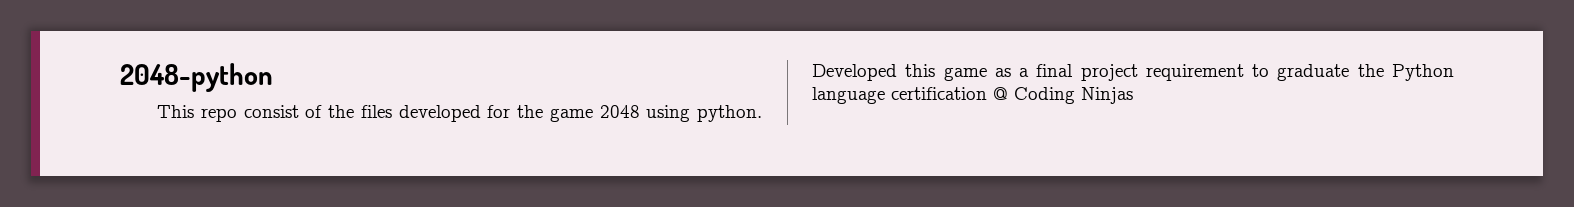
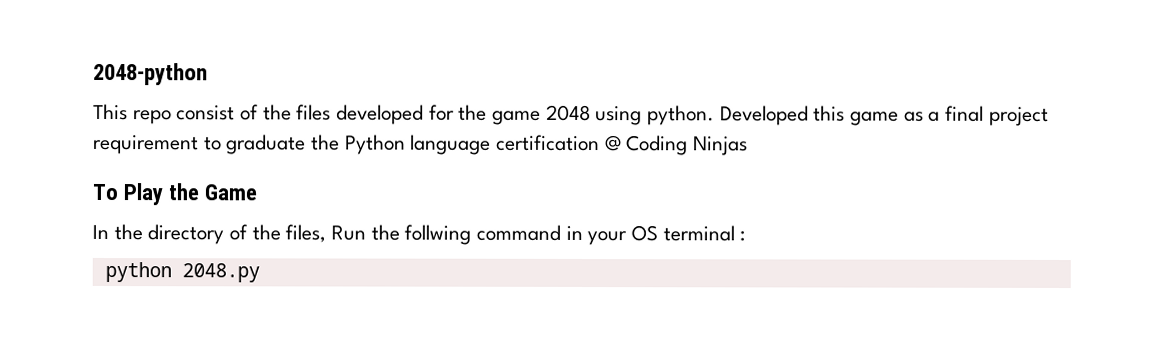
+ To Play the Game
+ In the directory of the files, Run the follwing command in your OS terminal :
+ python 2048.py

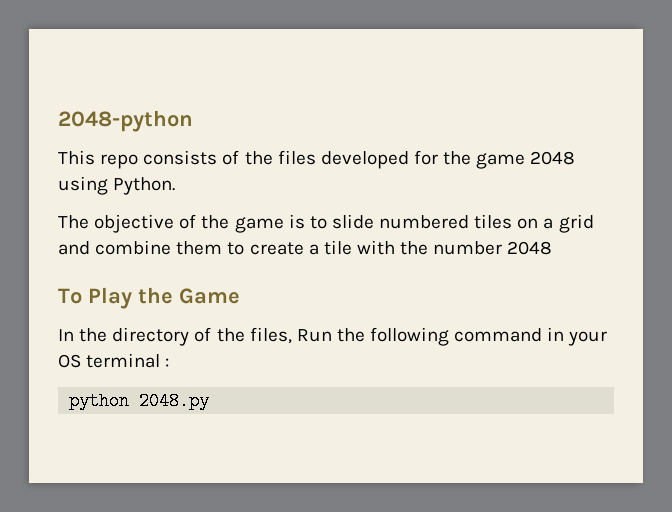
- This repo consist of the files developed for the game 2048 using python. Developed this game as a final project requirement to graduate the Python language certification @ Coding Ninjas
+ This repo consists of the files developed for the game 2048 using Python.
+ The objective of the game is to slide numbered tiles on a grid and combine them to create a tile with the number 2048
- In the directory of the files, Run the follwing command in your OS terminal :
+ In the directory of the files, Run the following command in your OS terminal :

